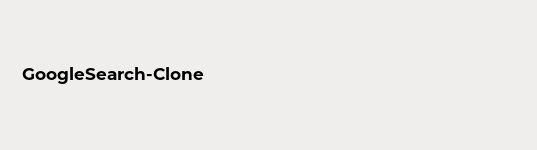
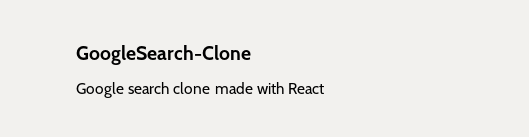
+ Google search clone made with React

